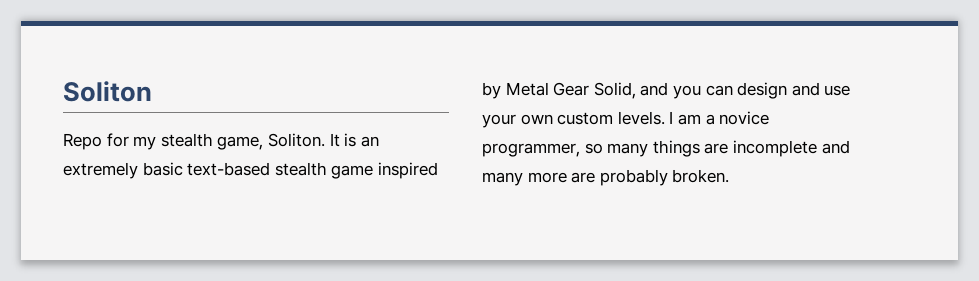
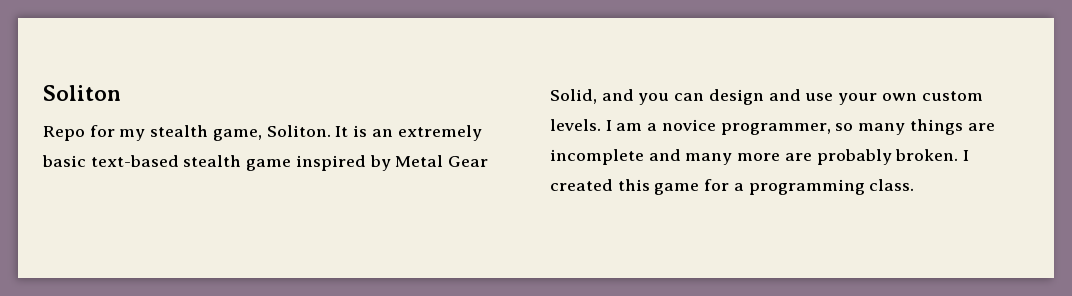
+ I created this game for a programming class.

